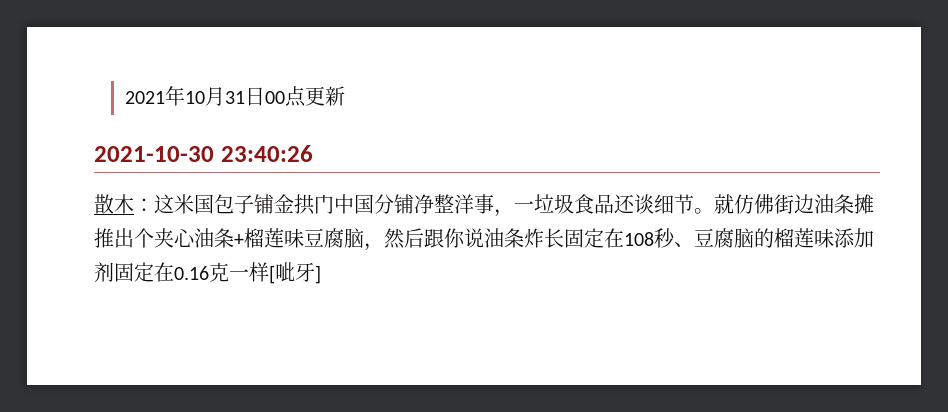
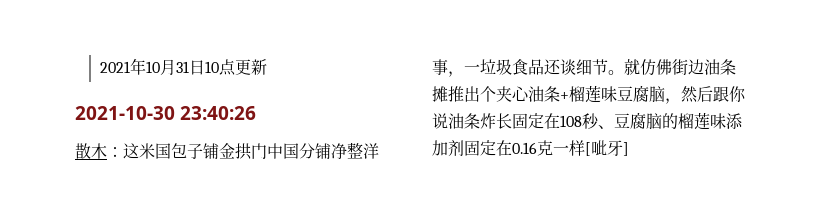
- 2021年10月31日00点更新
+ 2021年10月31日10点更新

